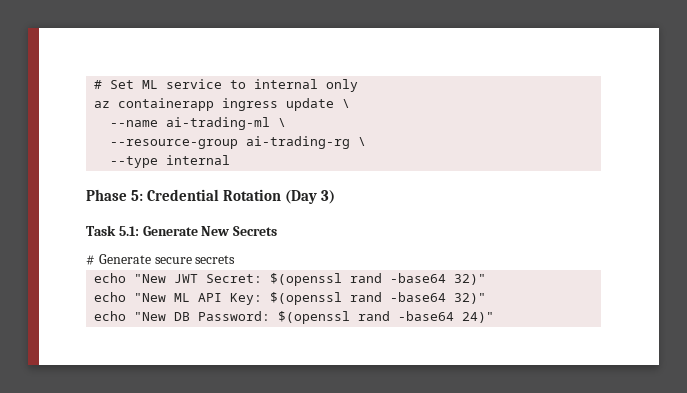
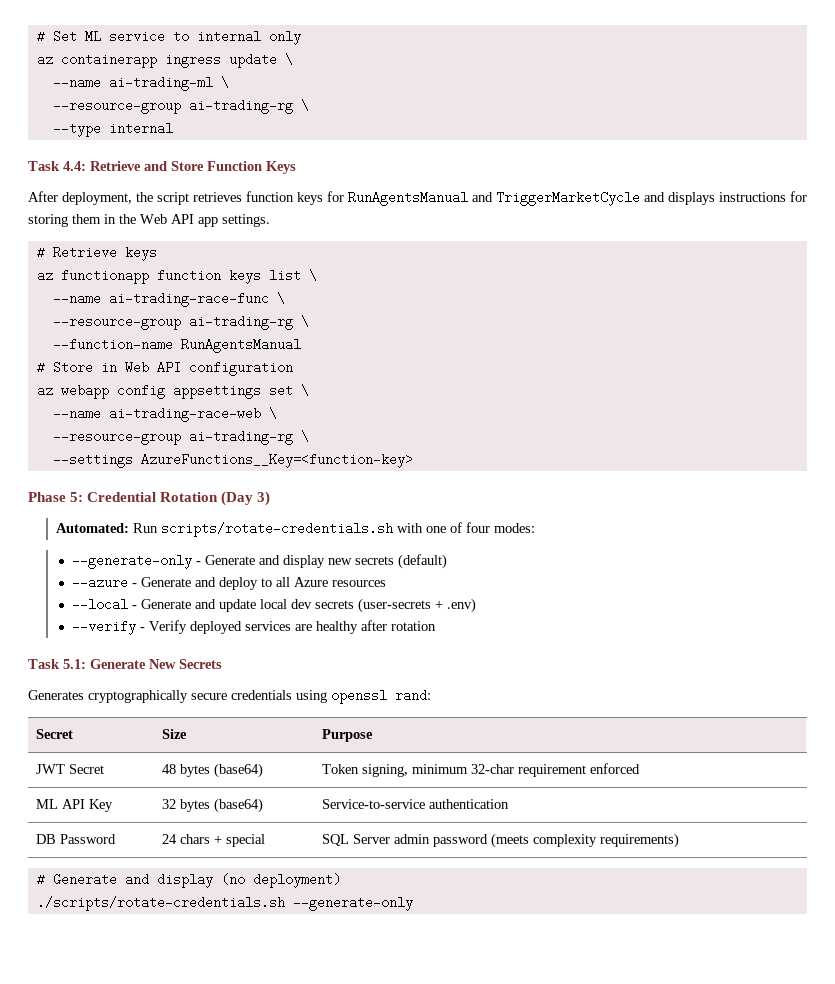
+ Task 4.4: Retrieve and Store Function Keys
+ After deployment, the script retrieves function keys for RunAgentsManual and TriggerMarketCycle and displays instructions for storing them in the Web API app settings.
+ # Retrieve keys
+ az functionapp function keys list \
+ --name ai-trading-race-func \
+ --resource-group ai-trading-rg \
+ --function-name RunAgentsManual
+ # Store in Web API configuration
+ az webapp config appsettings set \
+ --name ai-trading-race-web \
+ --resource-group ai-trading-rg \
+ --settings AzureFunctions__Key=<function-key>
+ Automated: Run scripts/rotate-credentials.sh with one of four modes:
+ --generate-only - Generate and display new secrets (default)
+ --azure - Generate and deploy to all Azure resources
+ --local - Generate and update local dev secrets (user-secrets + .env)
+ --verify - Verify deployed services are healthy after rotation
- # Generate secure secrets
- echo "New JWT Secret: $(openssl rand -base64 32)"
- echo "New ML API Key: $(openssl rand -base64 32)"
- echo "New DB Password: $(openssl rand -base64 24)"
+ Generates cryptographically secure credentials using openssl rand:
+ Secret | Size | Purpose
+ JWT Secret | 48 bytes (base64) | Token signing, minimum 32-char requirement enforced
+ ML API Key | 32 bytes (base64) | Service-to-service authentication
+ DB Password | 24 chars + special | SQL Server admin password (meets complexity requirements)
+ # Generate and display (no deployment)
+ ./scripts/rotate-credentials.sh --generate-only

